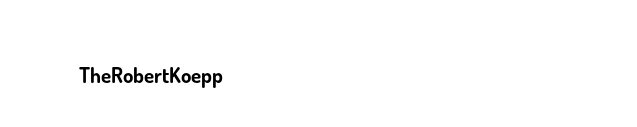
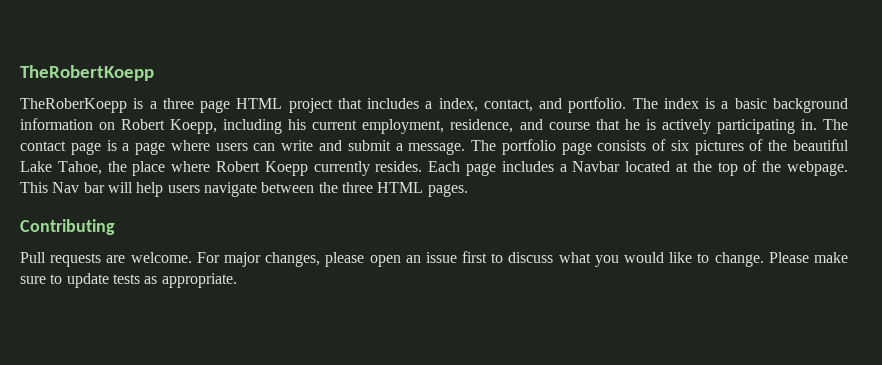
+ TheRoberKoepp is a three page HTML project that includes a index, contact, and portfolio. The index is a basic background information on Robert Koepp, including his current employment, residence, and course that he is actively participating in. The contact page is a page where users can write and submit a message. The portfolio page consists of six pictures of the beautiful Lake Tahoe, the place where Robert Koepp currently resides. Each page includes a Navbar located at the top of the webpage. This Nav bar will help users navigate between the three HTML pages.
+ Contributing
+ Pull requests are welcome. For major changes, please open an issue first to discuss what you would like to change. Please make sure to update tests as appropriate.

